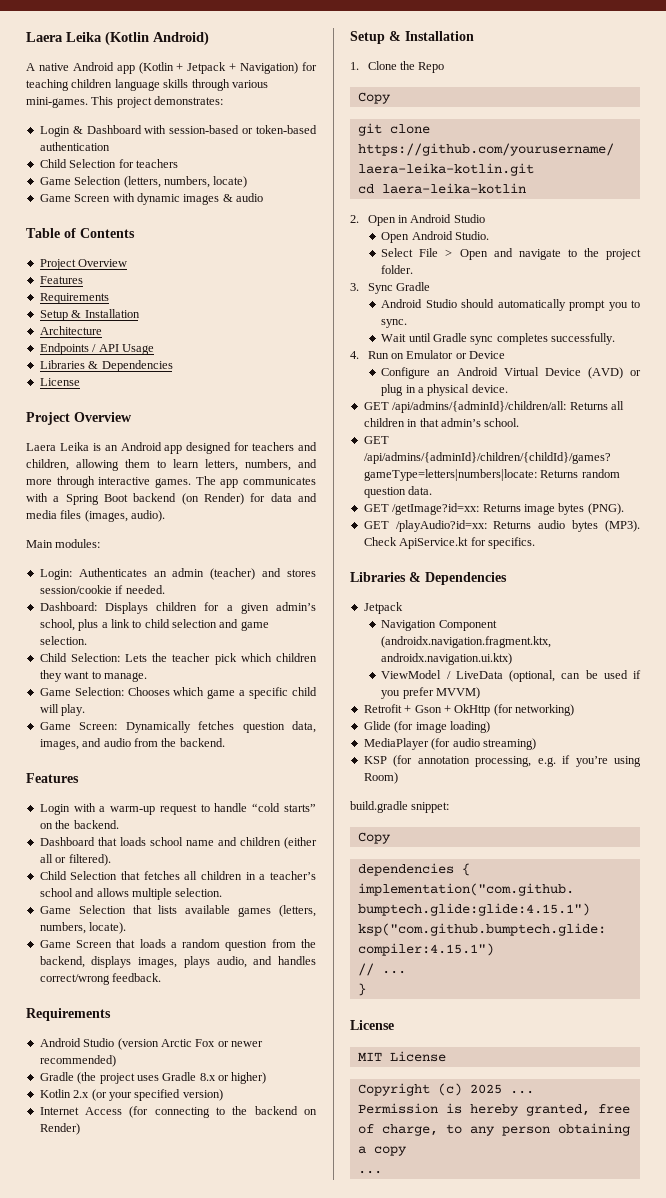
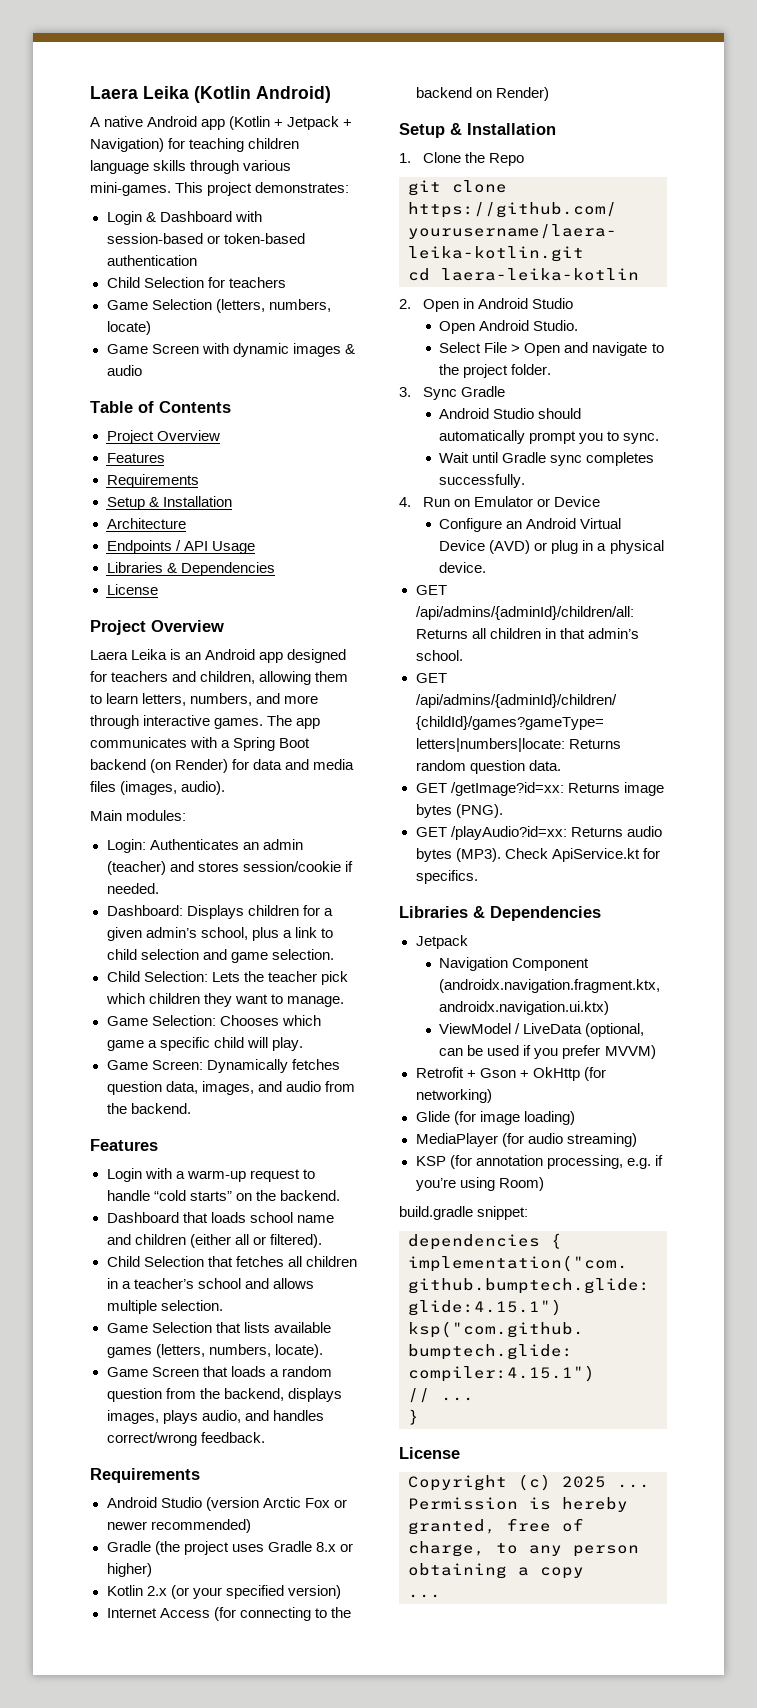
  1. Clone the Repo
- Copy
  build.gradle snippet:
- Copy
- MIT License

